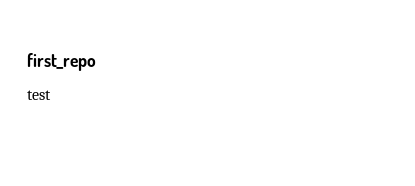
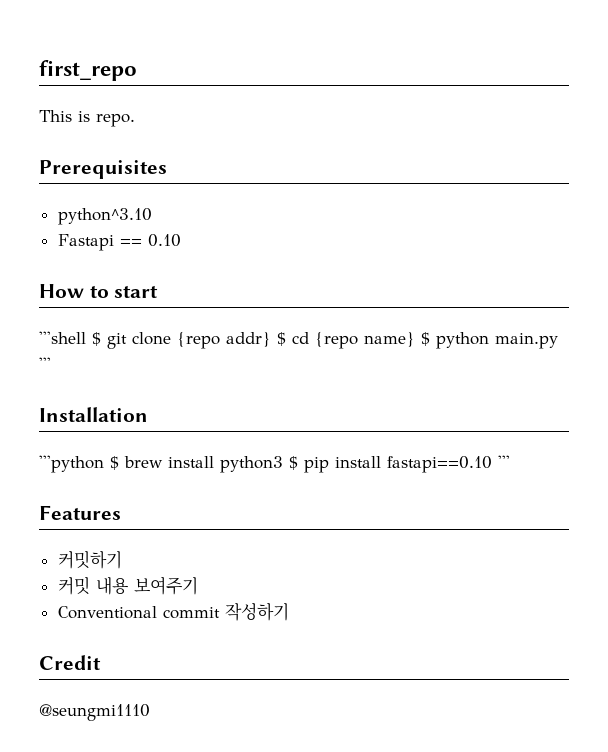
- test
+ This is repo.
+ Prerequisites
+ python^3.10
+ Fastapi == 0.10
+ How to start
+ '''shell $ git clone {repo addr} $ cd {repo name} $ python main.py '''
+ Installation
+ '''python $ brew install python3 $ pip install fastapi==0.10 '''
+ Features
+ 커밋하기
+ 커밋 내용 보여주기
+ Conventional commit 작성하기
+ Credit
+ @seungmi1110

